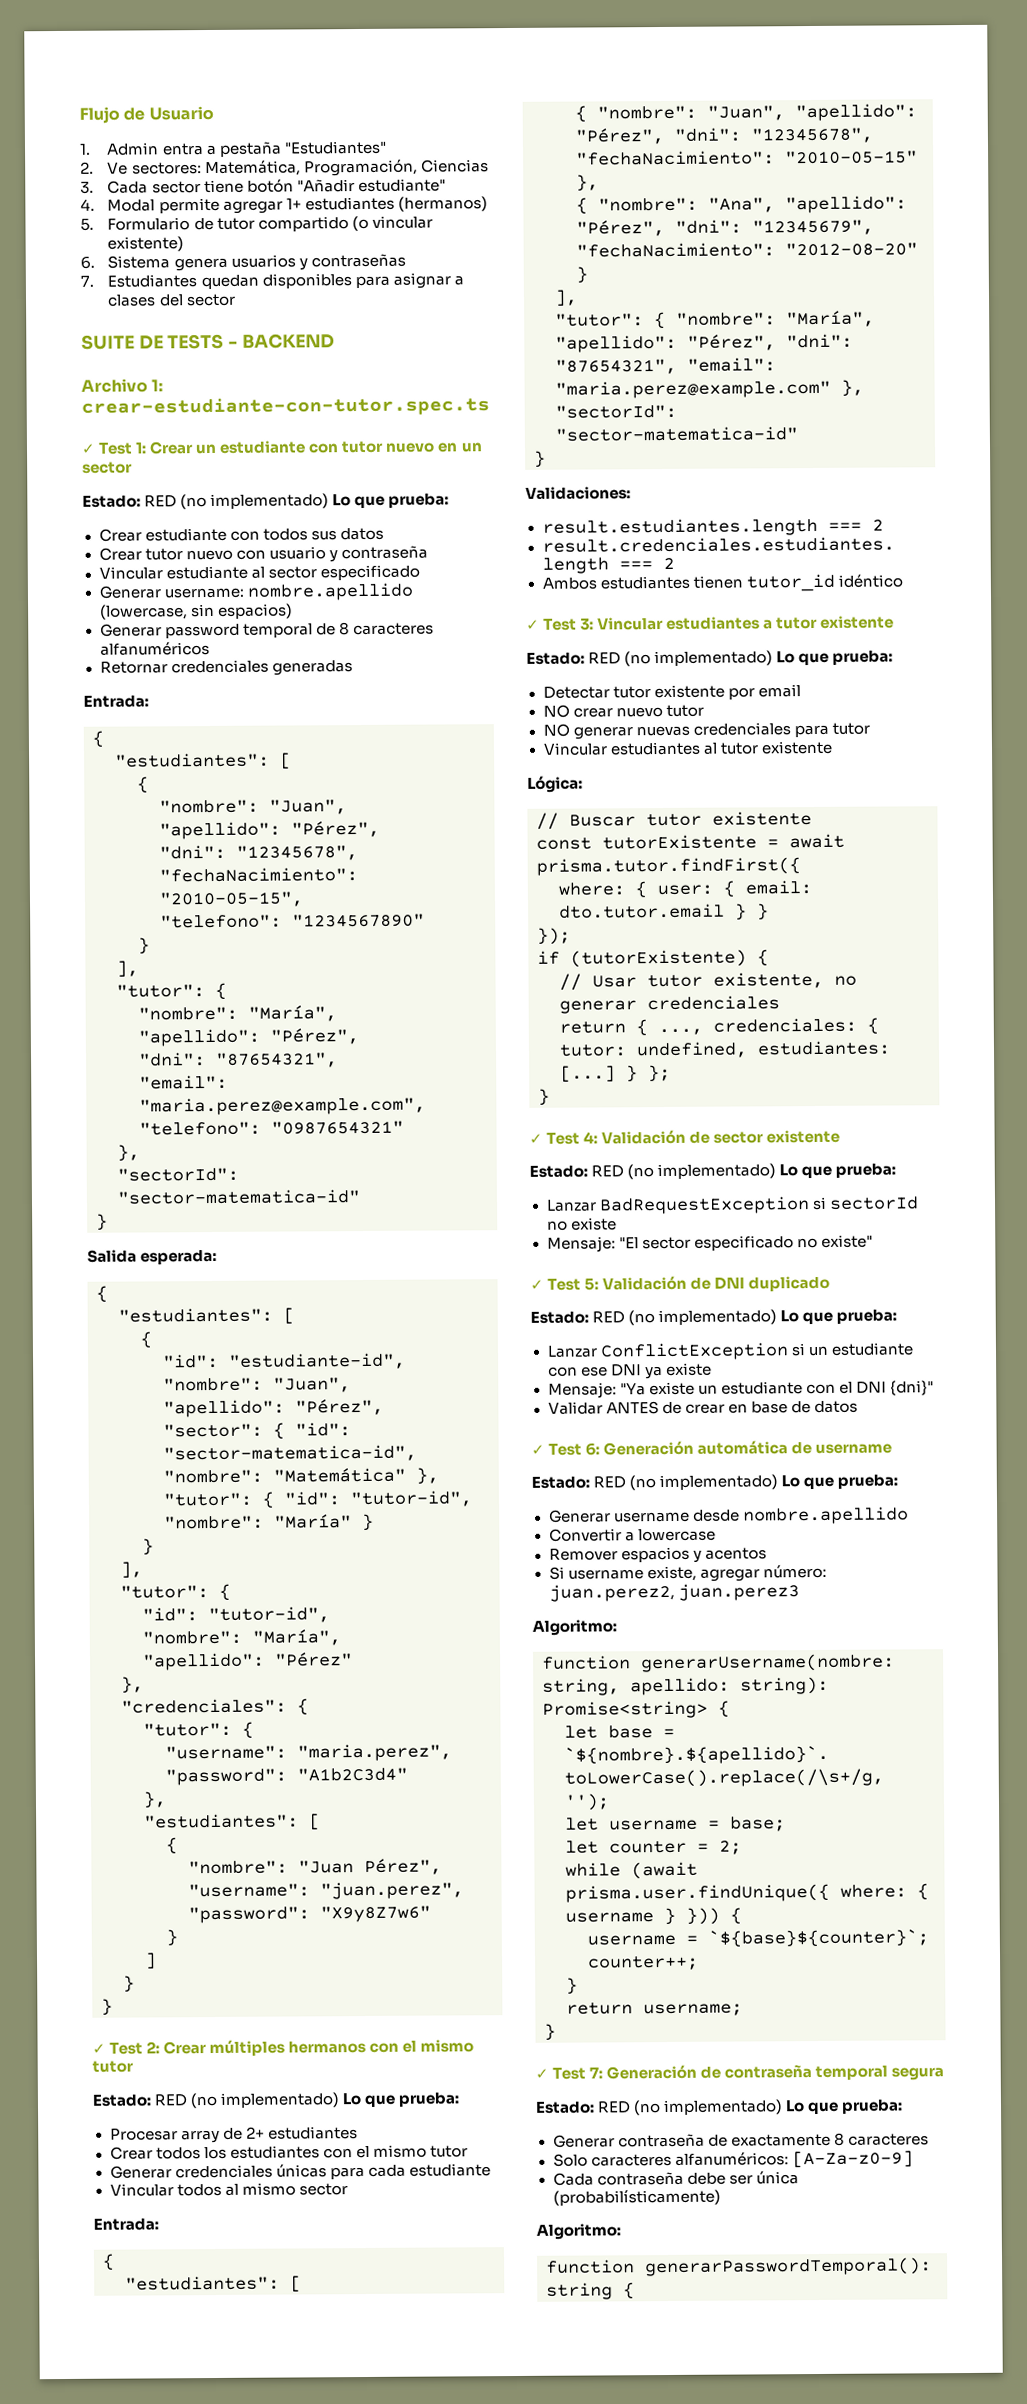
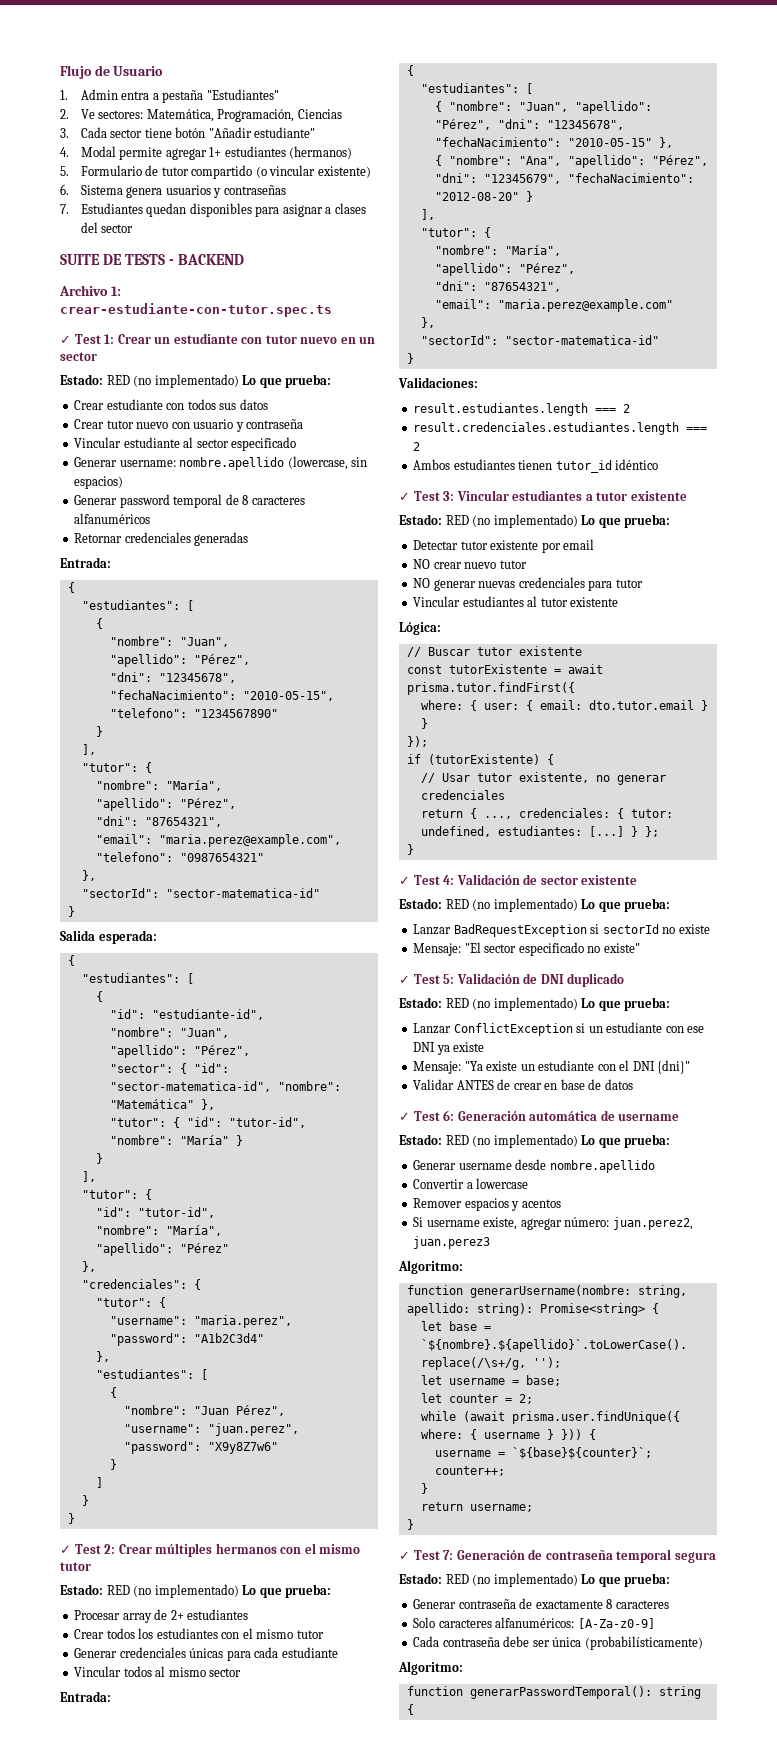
  { "nombre": "Ana", "apellido": "Pérez", "dni": "12345679", "fechaNacimiento": "2012-08-20" }
  ],
- "tutor": { "nombre": "María", "apellido": "Pérez", "dni": "87654321", "email": "maria.perez@example.com" },
+ "tutor": {
+ "nombre": "María",
+ "apellido": "Pérez",
+ "dni": "87654321",
+ "email": "maria.perez@example.com"
+ },

